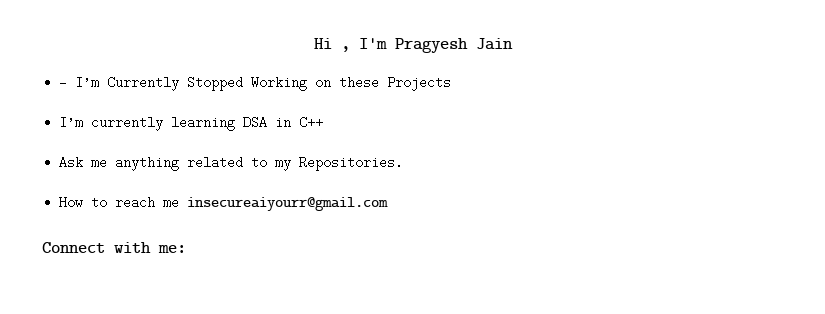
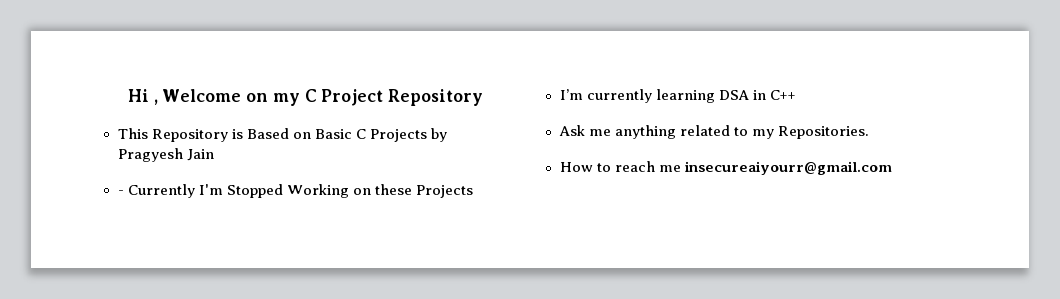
- Hi , I'm Pragyesh Jain
+ Hi , Welcome on my C Project Repository
+ This Repository is Based on Basic C Projects by Pragyesh Jain
- - I’m Currently Stopped Working on these Projects
+ - Currently I'm Stopped Working on these Projects
- Connect with me:

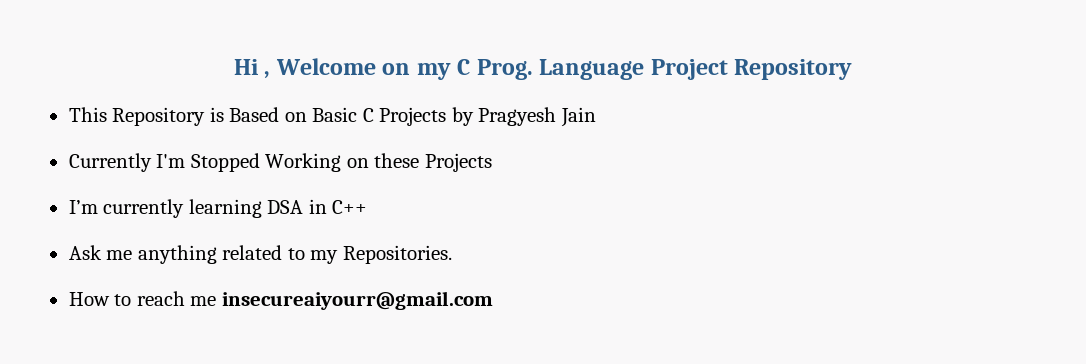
- Hi , Welcome on my C Project Repository
+ Hi , Welcome on my C Prog. Language Project Repository
- - Currently I'm Stopped Working on these Projects
+ Currently I'm Stopped Working on these Projects

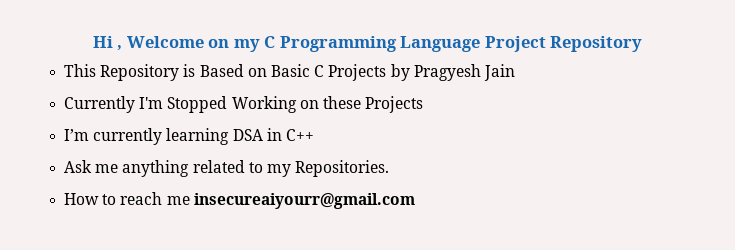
- Hi , Welcome on my C Prog. Language Project Repository
+ Hi , Welcome on my C Programming Language Project Repository

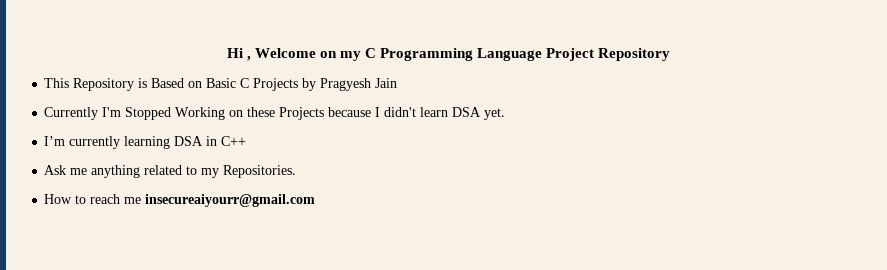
- Currently I'm Stopped Working on these Projects
+ Currently I'm Stopped Working on these Projects because I didn't learn DSA yet.

